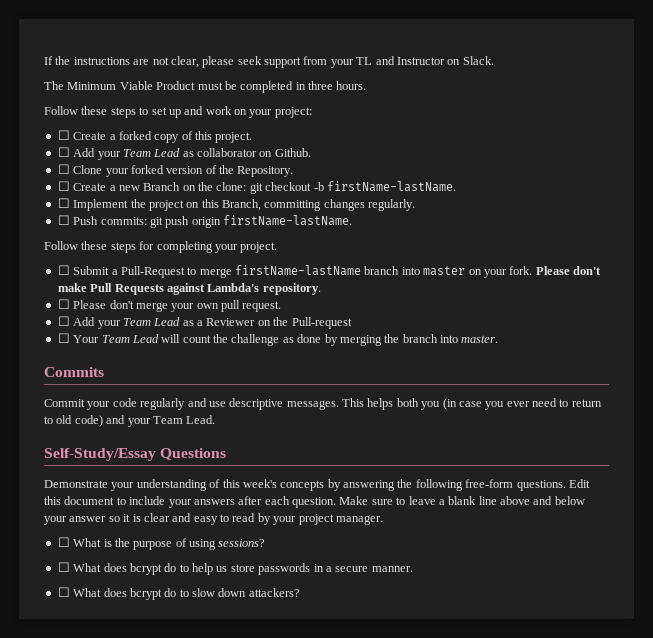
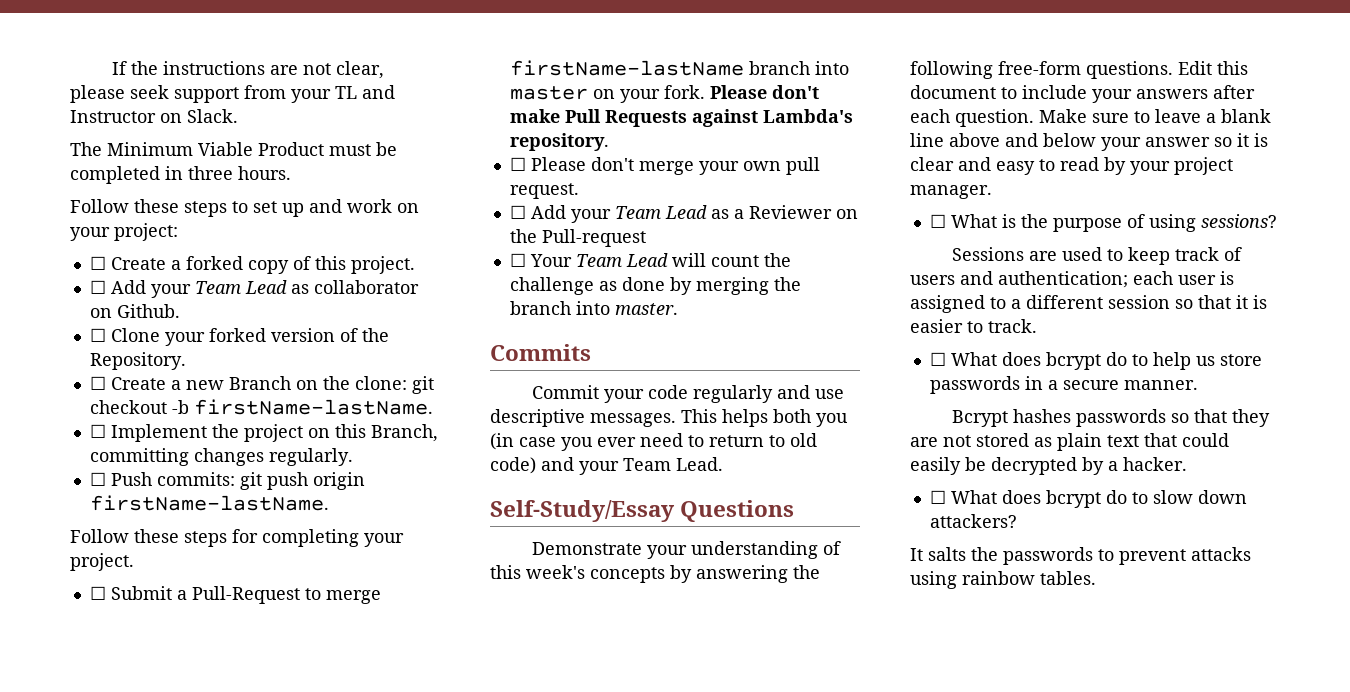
+ Sessions are used to keep track of users and authentication; each user is assigned to a different session so that it is easier to track.
+ Bcrypt hashes passwords so that they are not stored as plain text that could easily be decrypted by a hacker.
+ It salts the passwords to prevent attacks using rainbow tables.

